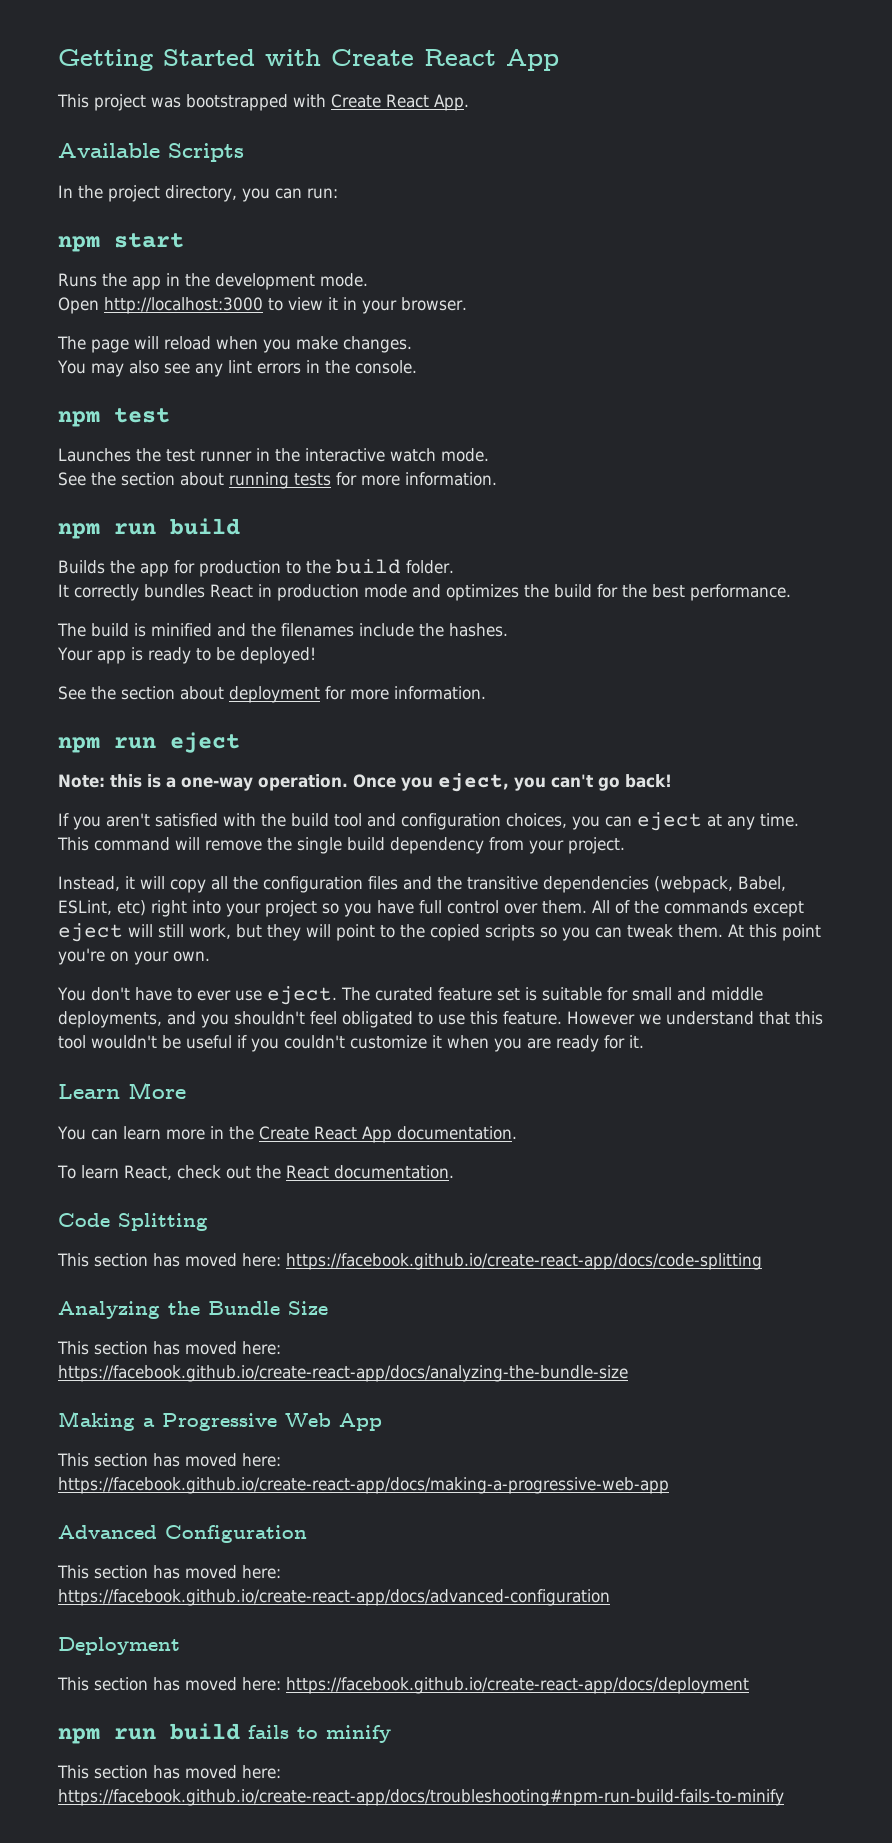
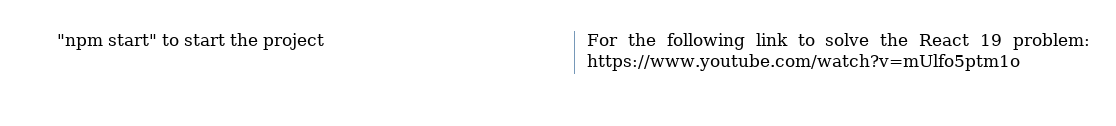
- Getting Started with Create React App
- This project was bootstrapped with Create React App.
- Available Scripts
- In the project directory, you can run:
- npm start
- Runs the app in the development mode.
- Open http://localhost:3000 to view it in your browser.
- The page will reload when you make changes.
- You may also see any lint errors in the console.
- npm test
- Launches the test runner in the interactive watch mode.
- See the section about running tests for more information.
- npm run build
- Builds the app for production to the build folder.
- It correctly bundles React in production mode and optimizes the build for the best performance.
- The build is minified and the filenames include the hashes.
- Your app is ready to be deployed!
- See the section about deployment for more information.
- npm run eject
- Note: this is a one-way operation. Once you eject, you can't go back!
- If you aren't satisfied with the build tool and configuration choices, you can eject at any time. This command will remove the single build dependency from your project.
- Instead, it will copy all the configuration files and the transitive dependencies (webpack, Babel, ESLint, etc) right into your project so you have full control over them. All of the commands except eject will still work, but they will point to the copied scripts so you can tweak them. At this point you're on your own.
- You don't have to ever use eject. The curated feature set is suitable for small and middle deployments, and you shouldn't feel obligated to use this feature. However we understand that this tool wouldn't be useful if you couldn't customize it when you are ready for it.
- Learn More
- You can learn more in the Create React App documentation.
- To learn React, check out the React documentation.
- Code Splitting
- This section has moved here: https://facebook.github.io/create-react-app/docs/code-splitting
- Analyzing the Bundle Size
- This section has moved here: https://facebook.github.io/create-react-app/docs/analyzing-the-bundle-size
- Making a Progressive Web App
- This section has moved here: https://facebook.github.io/create-react-app/docs/making-a-progressive-web-app
- Advanced Configuration
- This section has moved here: https://facebook.github.io/create-react-app/docs/advanced-configuration
- Deployment
- This section has moved here: https://facebook.github.io/create-react-app/docs/deployment
- npm run build fails to minify
- This section has moved here: https://facebook.github.io/create-react-app/docs/troubleshooting#npm-run-build-fails-to-minify
+ "npm start" to start the project
+ For the following link to solve the React 19 problem: https://www.youtube.com/watch?v=mUlfo5ptm1o

